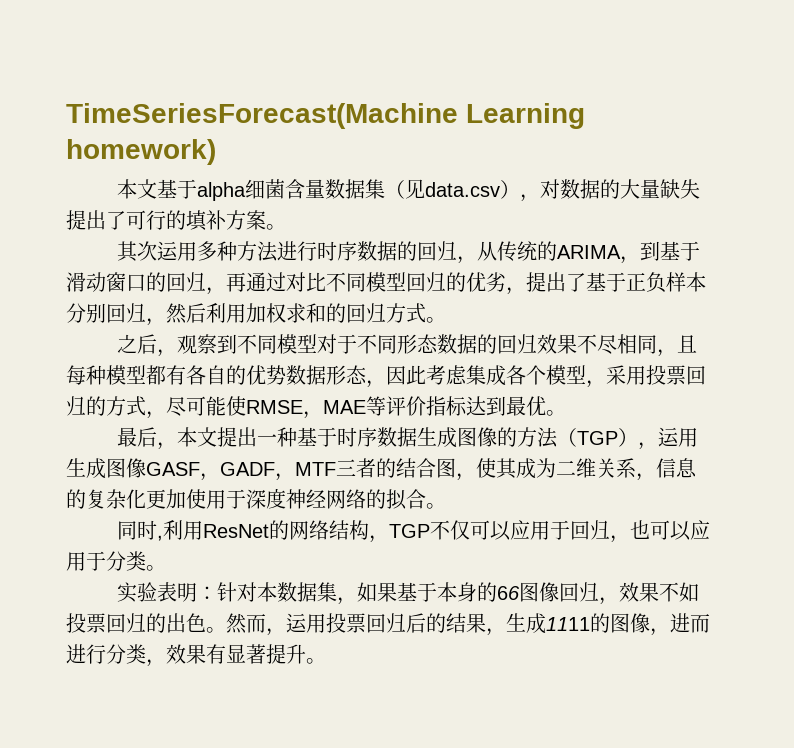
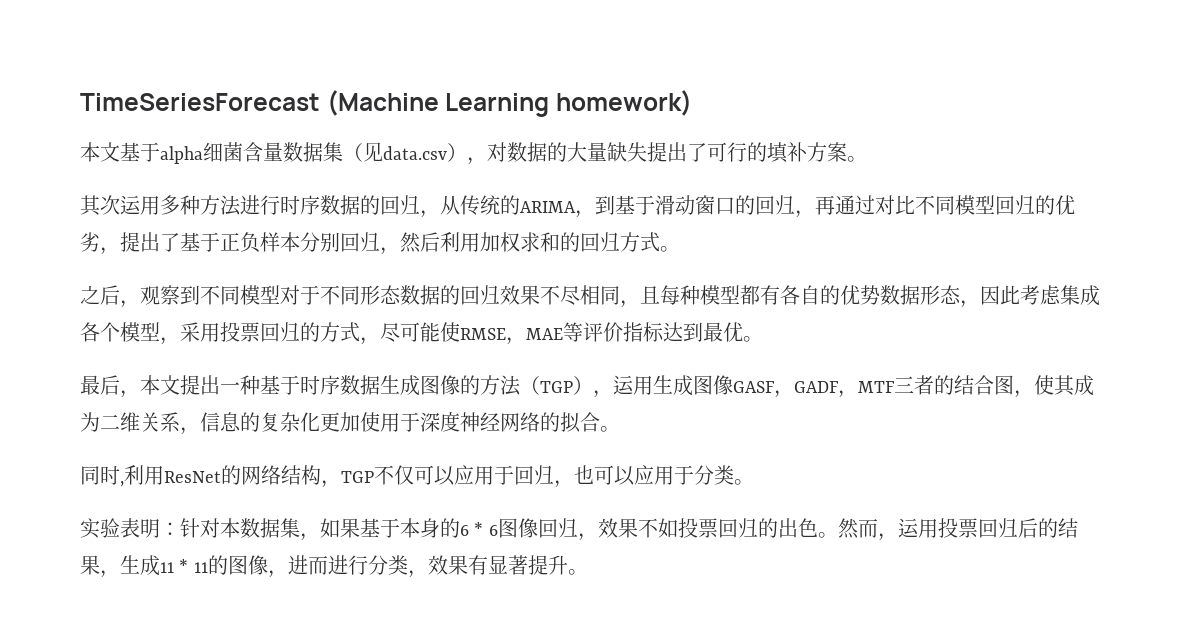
- TimeSeriesForecast(Machine Learning homework)
+ TimeSeriesForecast (Machine Learning homework)
- 实验表明：针对本数据集，如果基于本身的66图像回归，效果不如投票回归的出色。
+ 实验表明：针对本数据集，如果基于本身的6 * 6图像回归，效果不如投票回归的出色。
- 然而，运用投票回归后的结果，生成1111的图像，进而进行分类，效果有显著提升。
+ 然而，运用投票回归后的结果，生成11 * 11的图像，进而进行分类，效果有显著提升。

